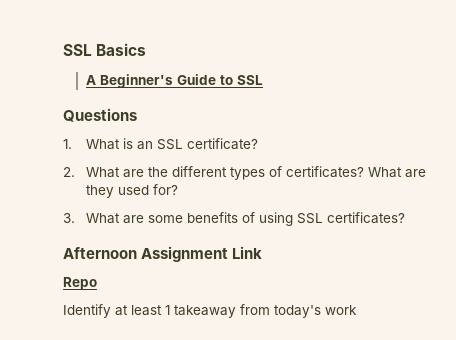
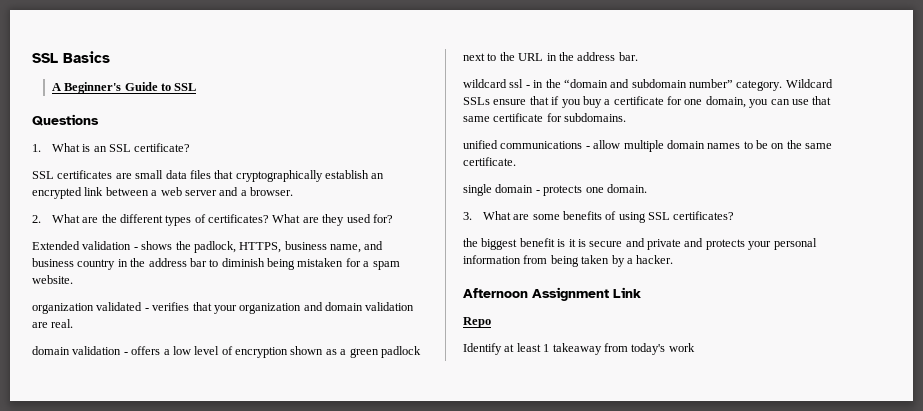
+ SSL certificates are small data files that cryptographically establish an encrypted link between a web server and a browser.
+ Extended validation - shows the padlock, HTTPS, business name, and business country in the address bar to diminish being mistaken for a spam website.
+ organization validated - verifies that your organization and domain validation are real.
+ domain validation - offers a low level of encryption shown as a green padlock next to the URL in the address bar.
+ wildcard ssl - in the “domain and subdomain number” category. Wildcard SSLs ensure that if you buy a certificate for one domain, you can use that same certificate for subdomains.
+ unified communications - allow multiple domain names to be on the same certificate.
+ single domain - protects one domain.
+ the biggest benefit is it is secure and private and protects your personal information from being taken by a hacker.

